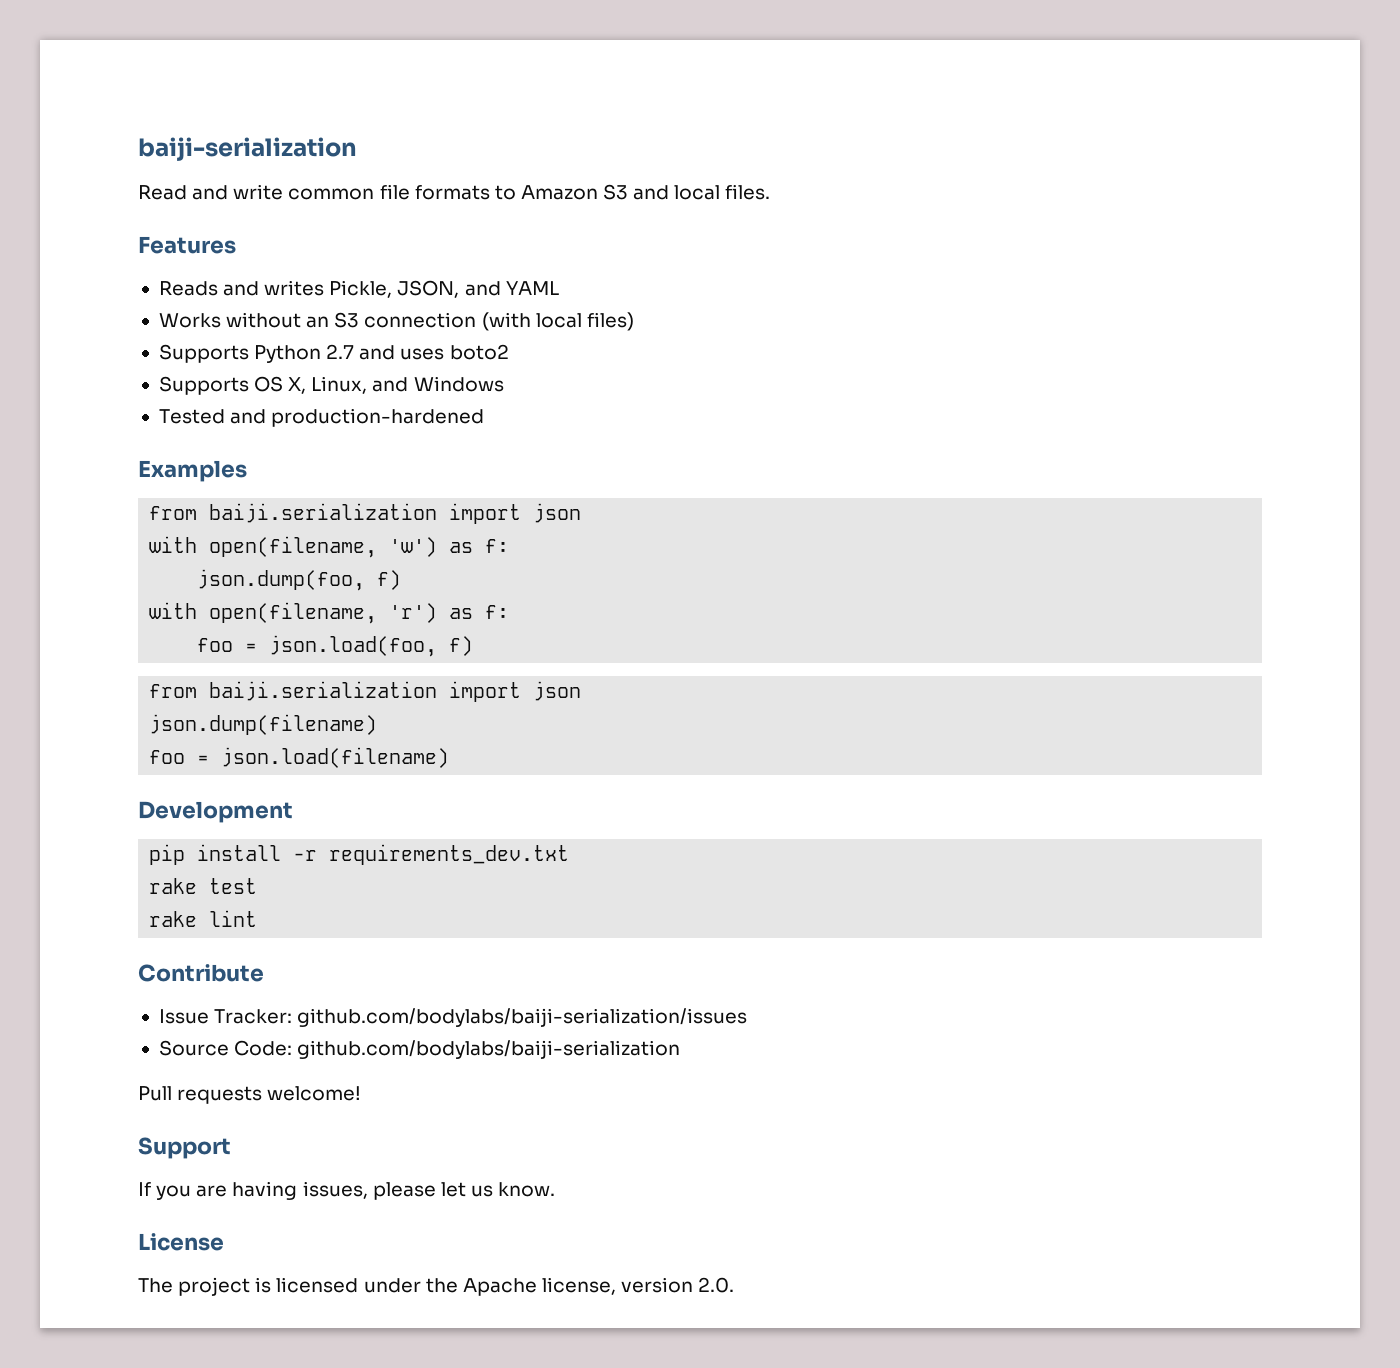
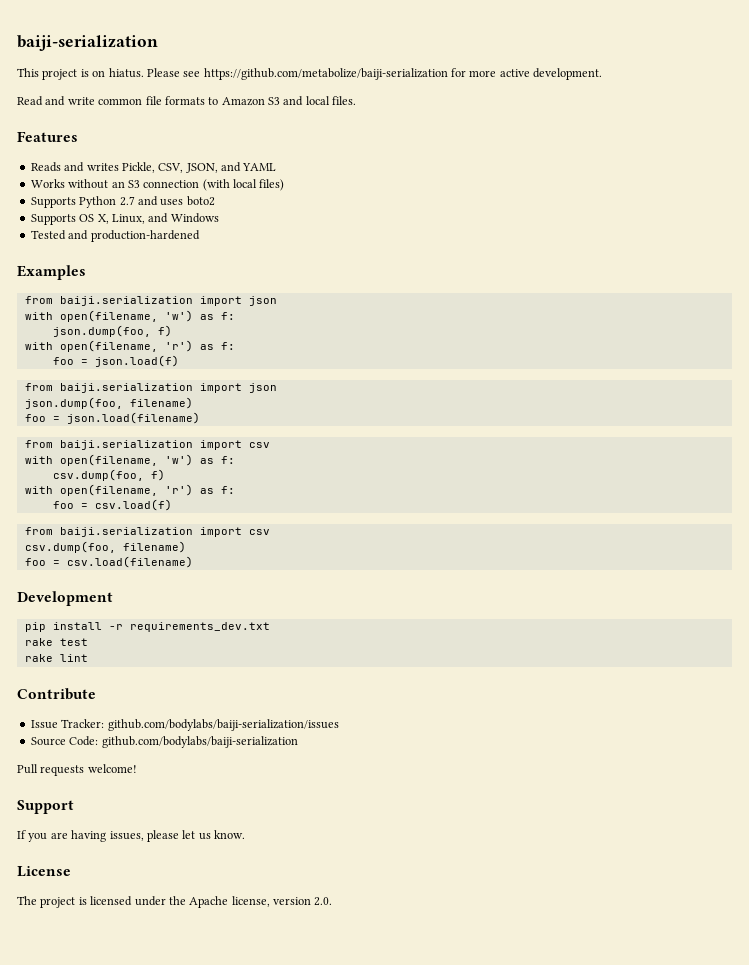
+ This project is on hiatus. Please see https://github.com/metabolize/baiji-serialization for more active development.
- Reads and writes Pickle, JSON, and YAML
+ Reads and writes Pickle, CSV, JSON, and YAML
- foo = json.load(foo, f)
+ foo = json.load(f)
  from baiji.serialization import json
- json.dump(filename)
+ json.dump(foo, filename)
  foo = json.load(filename)
+ from baiji.serialization import csv
+ with open(filename, 'w') as f:
+ csv.dump(foo, f)
+ with open(filename, 'r') as f:
+ foo = csv.load(f)
+ from baiji.serialization import csv
+ csv.dump(foo, filename)
+ foo = csv.load(filename)

